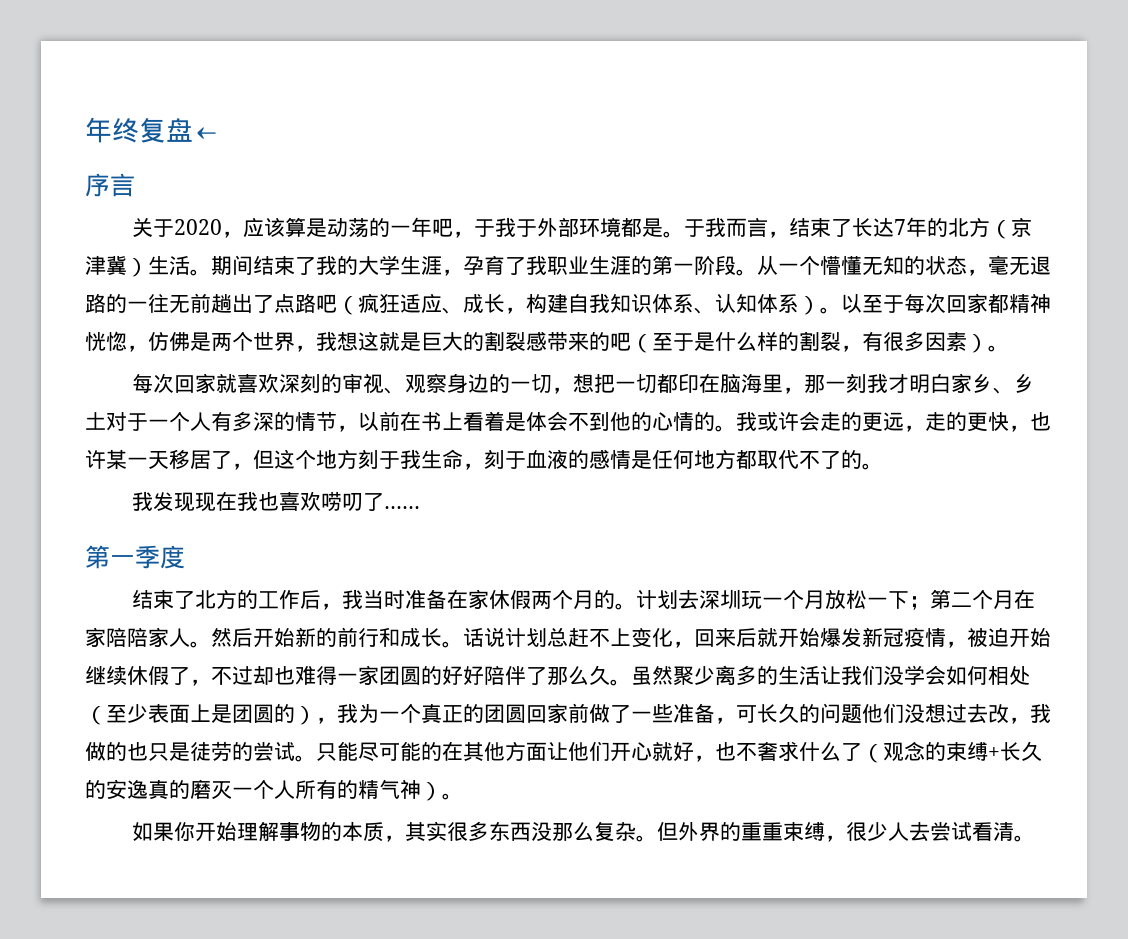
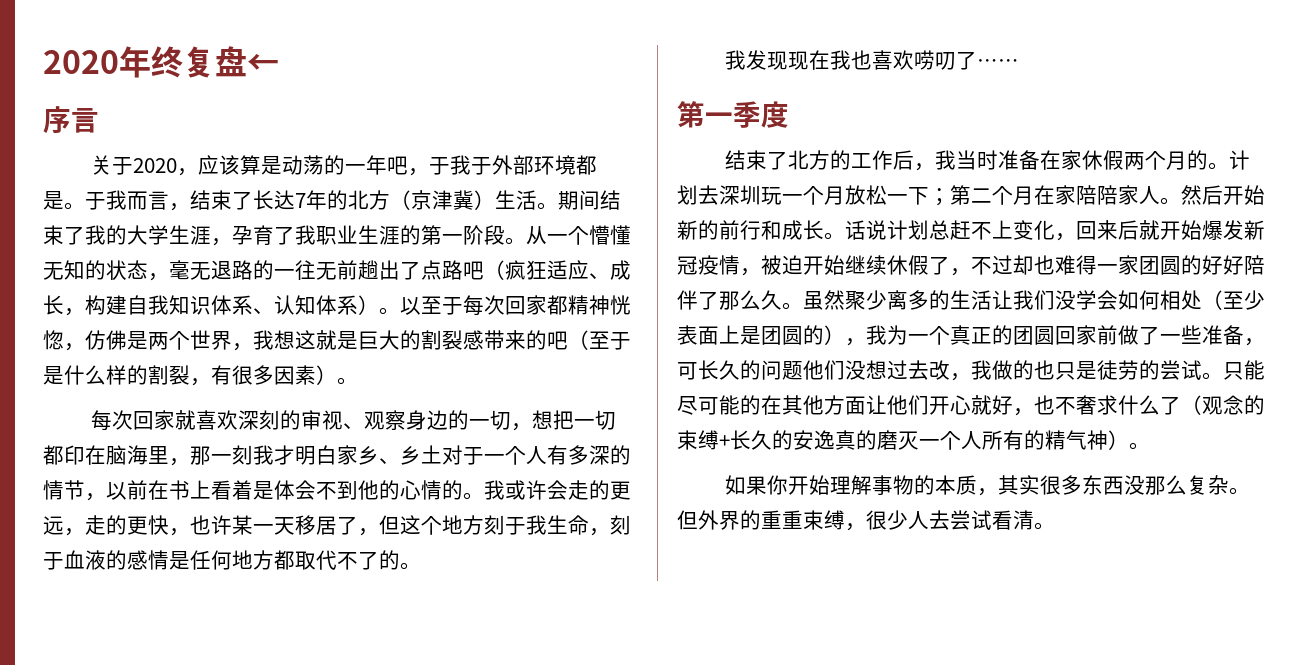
- 年终复盘←
+ 2020年终复盘←

